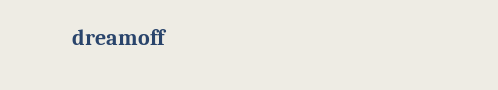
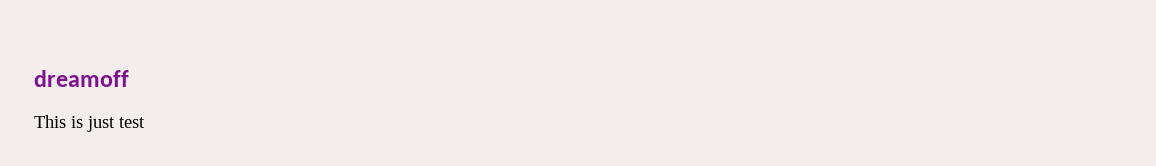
+ This is just test

